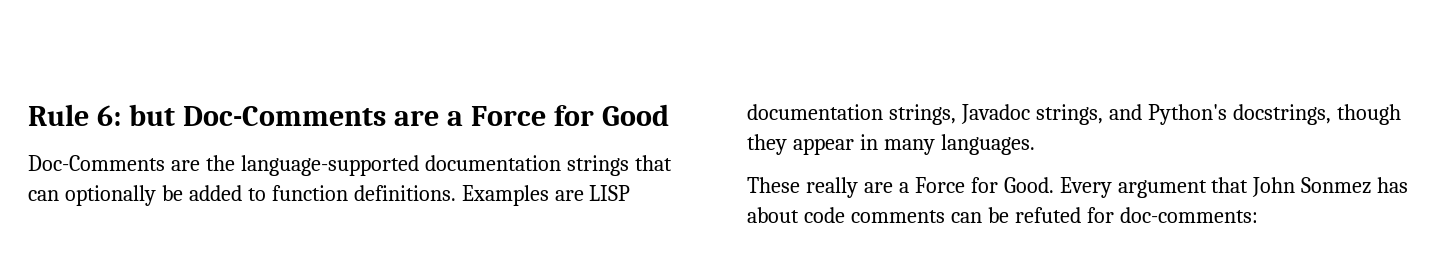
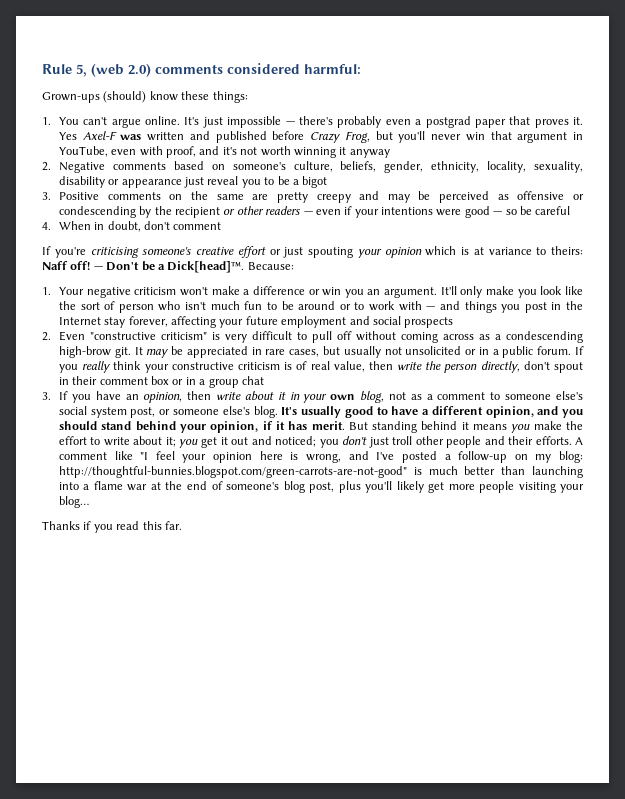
- Rule 6: but Doc-Comments are a Force for Good
- Doc-Comments are the language-supported documentation strings that can optionally be added to function definitions. Examples are LISP documentation strings, Javadoc strings, and Python's docstrings, though they appear in many languages.
- These really are a Force for Good. Every argument that John Sonmez has about code comments can be refuted for doc-comments:
+ Rule 5, (web 2.0) comments considered harmful:
+ Grown-ups (should) know these things:
+ 1. You can't argue online. It's just impossible — there's probably even a postgrad paper that proves it. Yes Axel-F was written and published before Crazy Frog, but you'll never win that argument in YouTube, even with proof, and it's not worth winning it anyway
+ 2. Negative comments based on someone's culture, beliefs, gender, ethnicity, locality, sexuality, disability or appearance just reveal you to be a bigot
+ 3. Positive comments on the same are pretty creepy and may be perceived as offensive or condescending by the recipient or other readers — even if your intentions were good — so be careful
+ 4. When in doubt, don't comment
+ If you're criticising someone's creative effort or just spouting your opinion which is at variance to theirs: Naff off! — Don't be a Dick[head]™. Because:
+ 1. Your negative criticism won't make a difference or win you an argument. It'll only make you look like the sort of person who isn't much fun to be around or to work with — and things you post in the Internet stay forever, affecting your future employment and social prospects
+ 2. Even "constructive criticism" is very difficult to pull off without coming across as a condescending high-brow git. It may be appreciated in rare cases, but usually not unsolicited or in a public forum. If you really think your constructive criticism is of real value, then write the person directly, don't spout in their comment box or in a group chat
+ 3. If you have an opinion, then write about it in your own blog, not as a comment to someone else's social system post, or someone else's blog. It's usually good to have a different opinion, and you should stand behind your opinion, if it has merit. But standing behind it means you make the effort to write about it; you get it out and noticed; you don't just troll other people and their efforts. A comment like "I feel your opinion here is wrong, and I've posted a follow-up on my blog: http://thoughtful-bunnies.blogspot.com/green-carrots-are-not-good" is much better than launching into a flame war at the end of someone's blog post, plus you'll likely get more people visiting your blog…
+ Thanks if you read this far.

